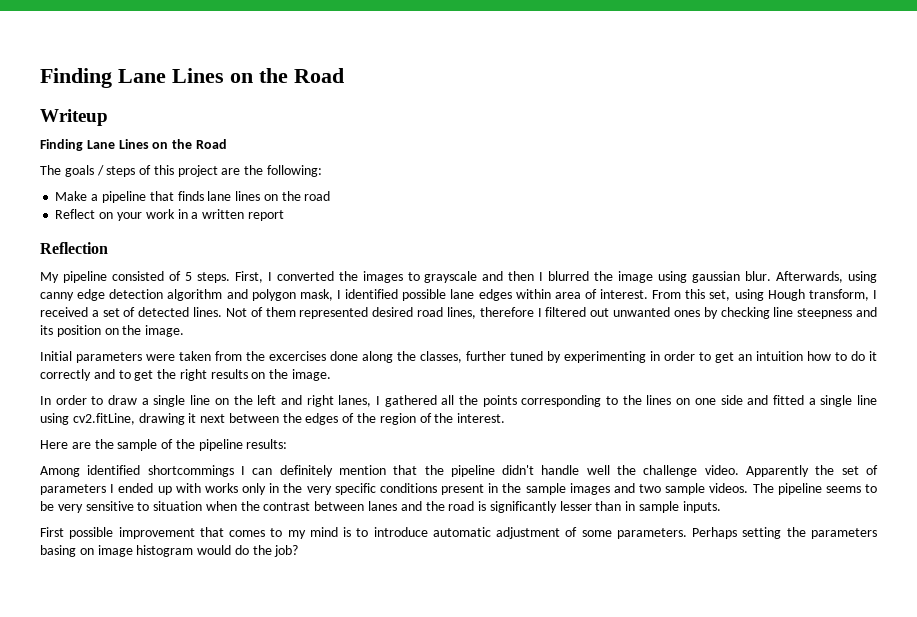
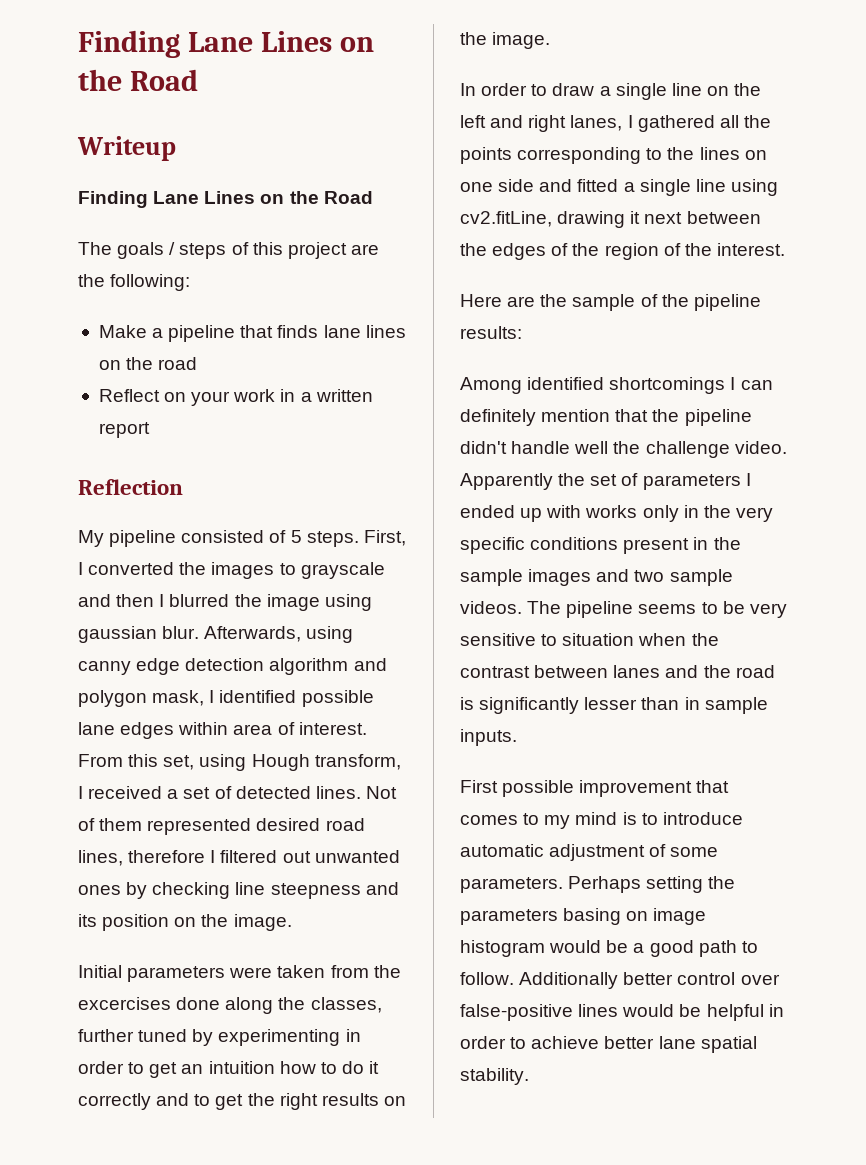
- Among identified shortcommings I can definitely mention that the pipeline didn't handle well the challenge video.
+ Among identified shortcomings I can definitely mention that the pipeline didn't handle well the challenge video.
- Perhaps setting the parameters basing on image histogram would do the job?
+ Perhaps setting the parameters basing on image histogram would be a good path to follow. Additionally better control over false-positive lines would be helpful in order to achieve better lane spatial stability.

